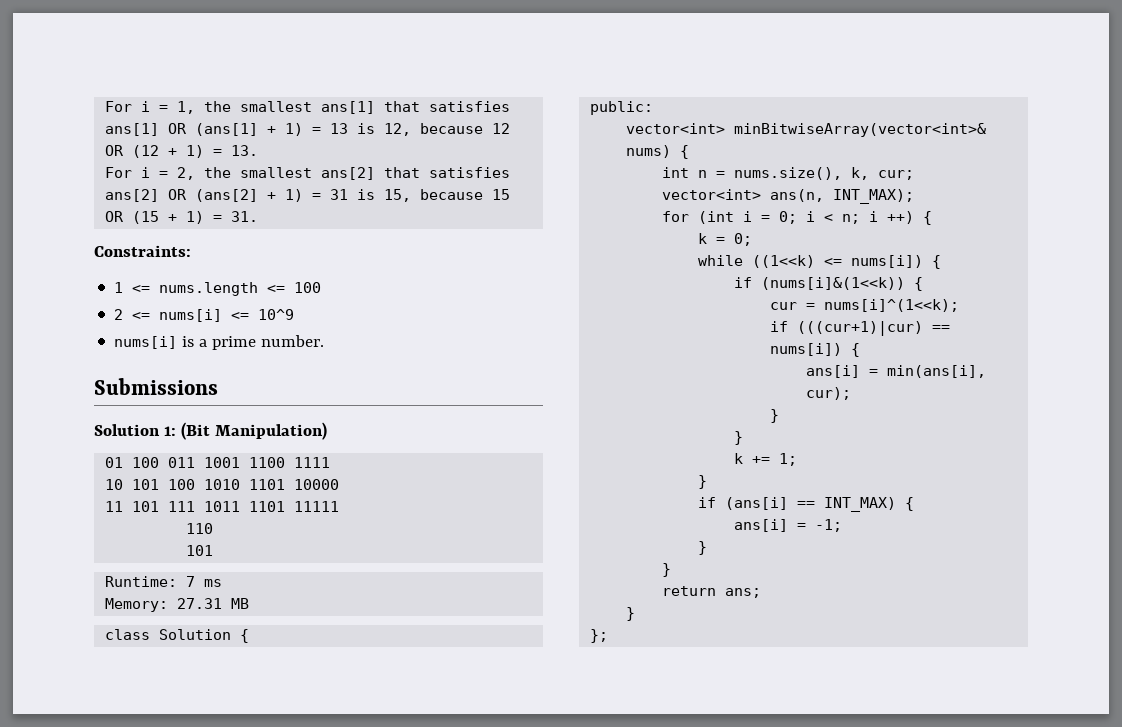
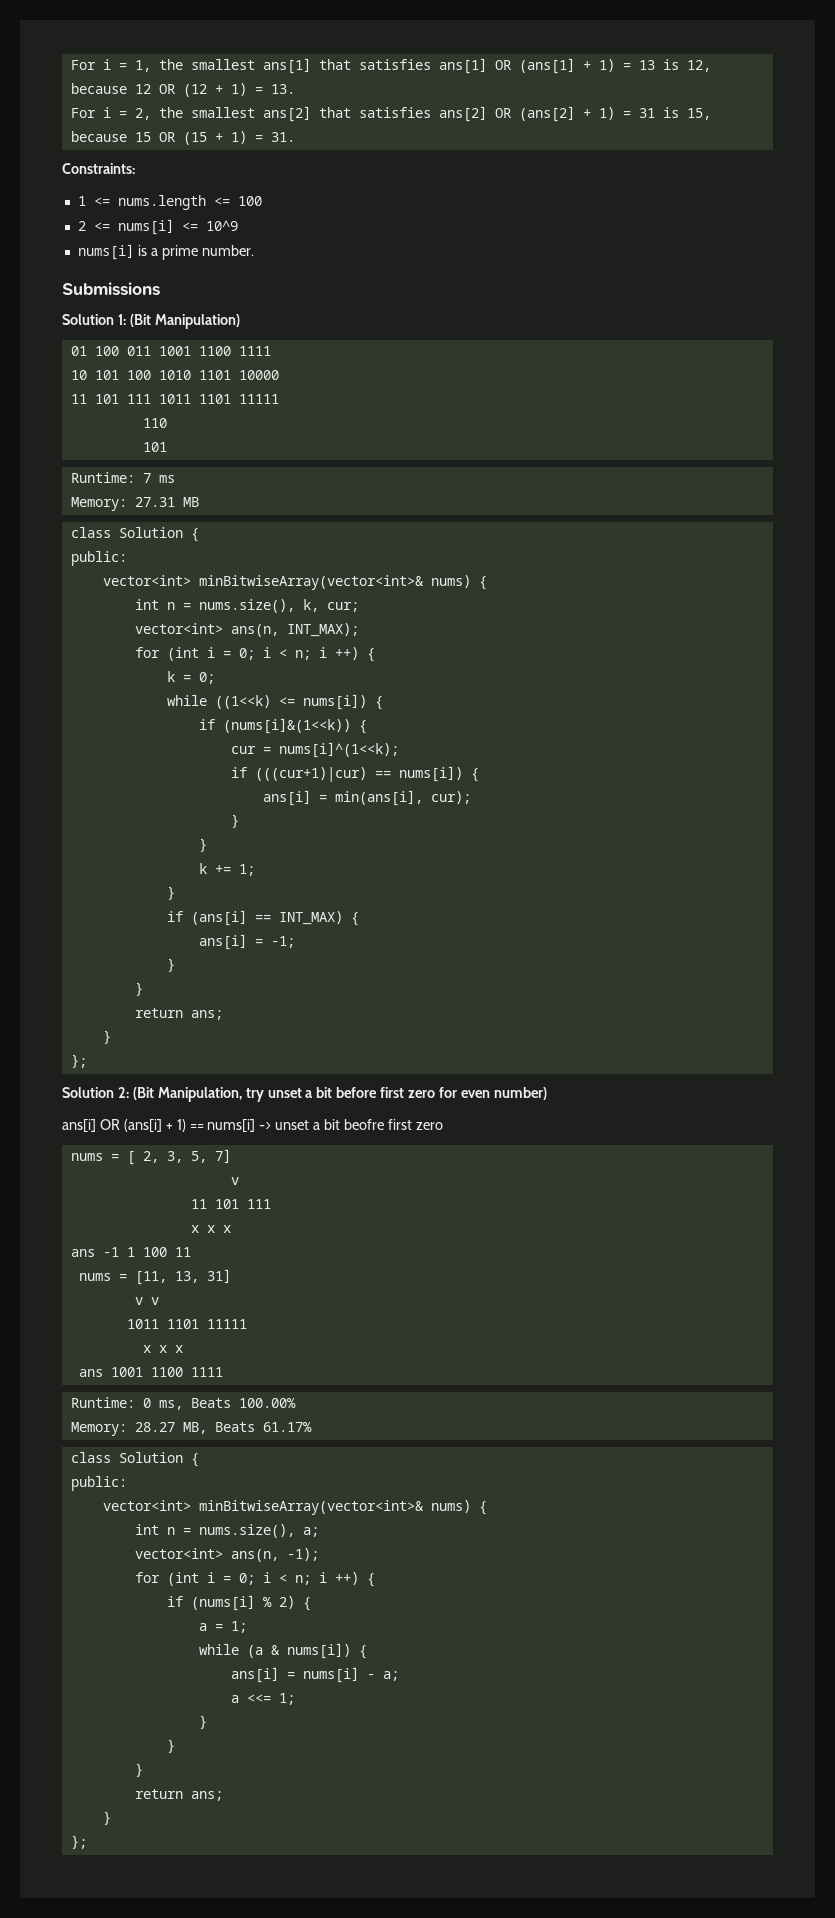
+ Solution 2: (Bit Manipulation, try unset a bit before first zero for even number)
+ ans[i] OR (ans[i] + 1) == nums[i] -> unset a bit beofre first zero
+ nums = [ 2, 3, 5, 7]
+ v
+ 11 101 111
+ x x x
+ ans -1 1 100 11
+ nums = [11, 13, 31]
+ v v
+ 1011 1101 11111
+ x x x
+ ans 1001 1100 1111
+ Runtime: 0 ms, Beats 100.00%
+ Memory: 28.27 MB, Beats 61.17%
+ class Solution {
+ public:
+ vector<int> minBitwiseArray(vector<int>& nums) {
+ int n = nums.size(), a;
+ vector<int> ans(n, -1);
+ for (int i = 0; i < n; i ++) {
+ if (nums[i] % 2) {
+ a = 1;
+ while (a & nums[i]) {
+ ans[i] = nums[i] - a;
+ a <<= 1;
+ }
+ }
+ }
+ return ans;
+ }
+ };

